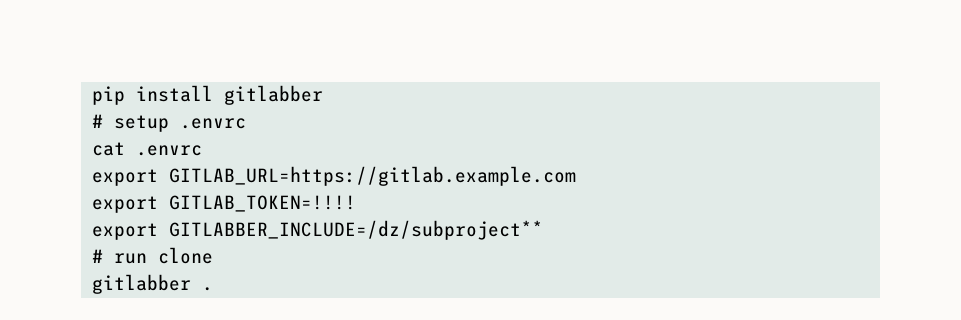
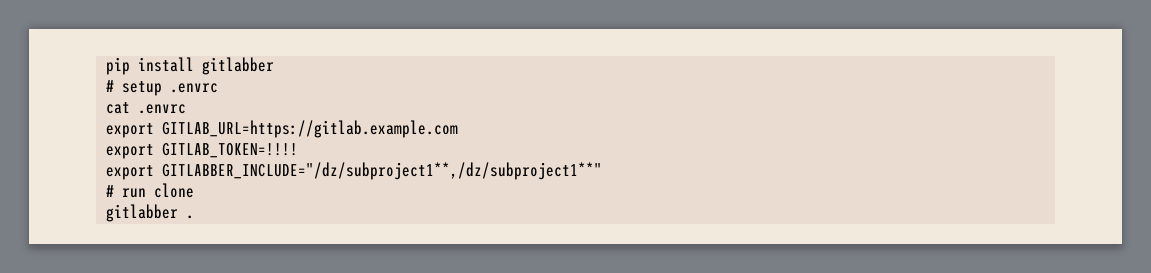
- export GITLABBER_INCLUDE=/dz/subproject**
+ export GITLABBER_INCLUDE="/dz/subproject1**,/dz/subproject1**"

